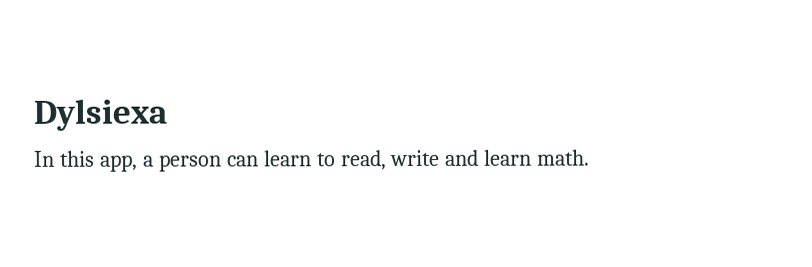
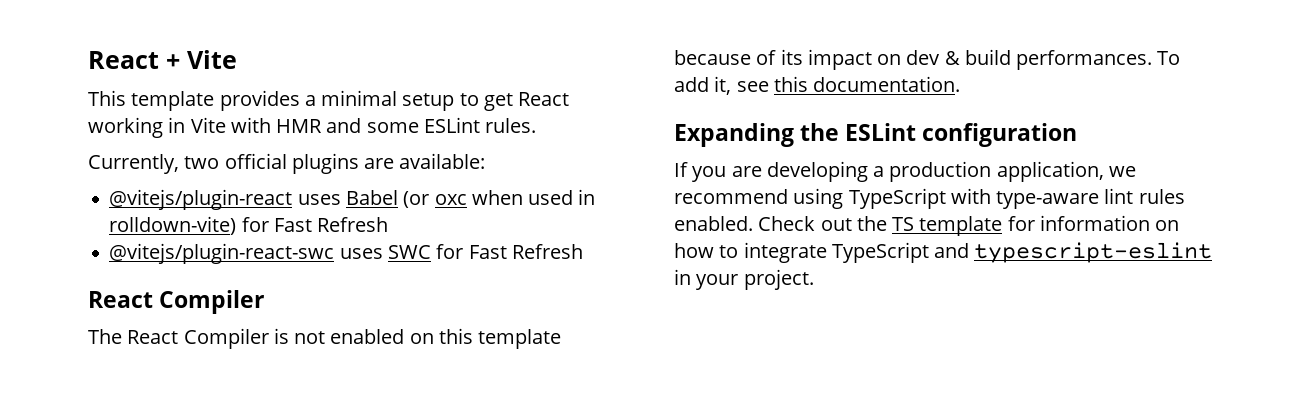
- Dylsiexa
- In this app, a person can learn to read, write and learn math.
+ React + Vite
+ This template provides a minimal setup to get React working in Vite with HMR and some ESLint rules.
+ Currently, two official plugins are available:
+ @vitejs/plugin-react uses Babel (or oxc when used in rolldown-vite) for Fast Refresh
+ @vitejs/plugin-react-swc uses SWC for Fast Refresh
+ React Compiler
+ The React Compiler is not enabled on this template because of its impact on dev & build performances. To add it, see this documentation.
+ Expanding the ESLint configuration
+ If you are developing a production application, we recommend using TypeScript with type-aware lint rules enabled. Check out the TS template for information on how to integrate TypeScript and typescript-eslint in your project.

